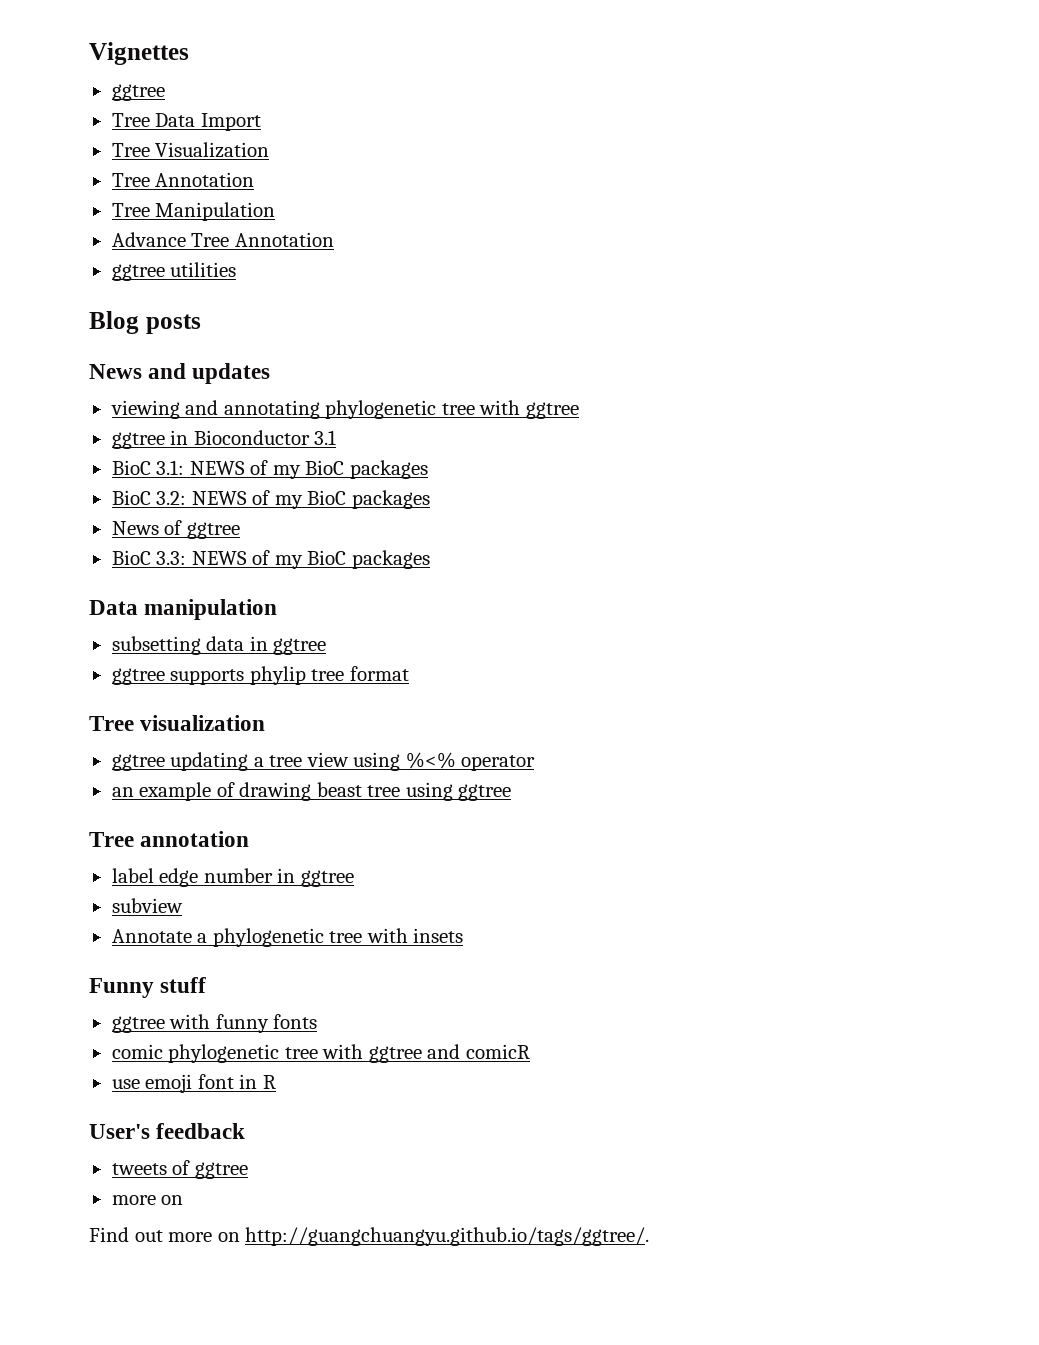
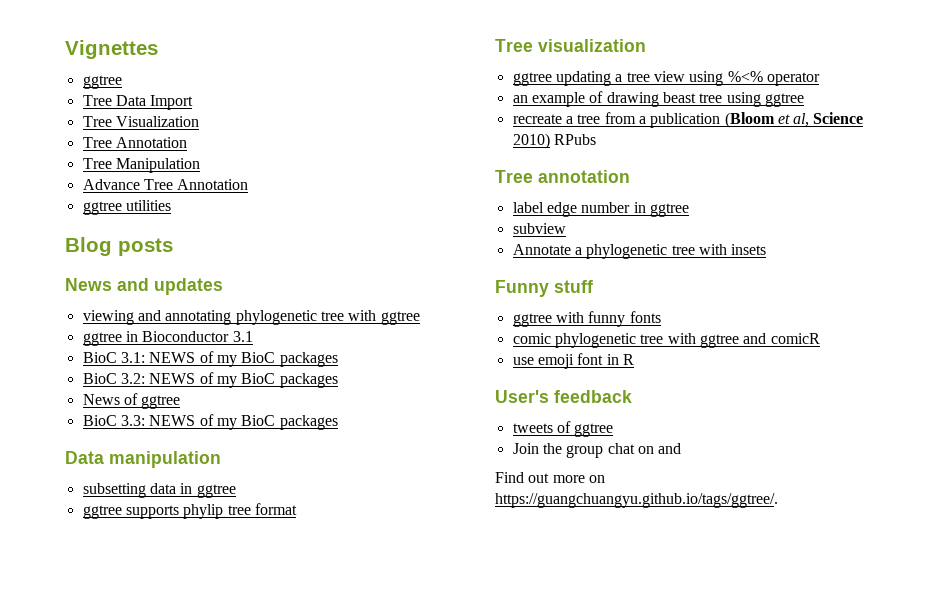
+ recreate a tree from a publication (Bloom et al, Science 2010) RPubs
  tweets of ggtree
- more on
+ Join the group chat on and
- Find out more on http://guangchuangyu.github.io/tags/ggtree/.
+ Find out more on https://guangchuangyu.github.io/tags/ggtree/.

